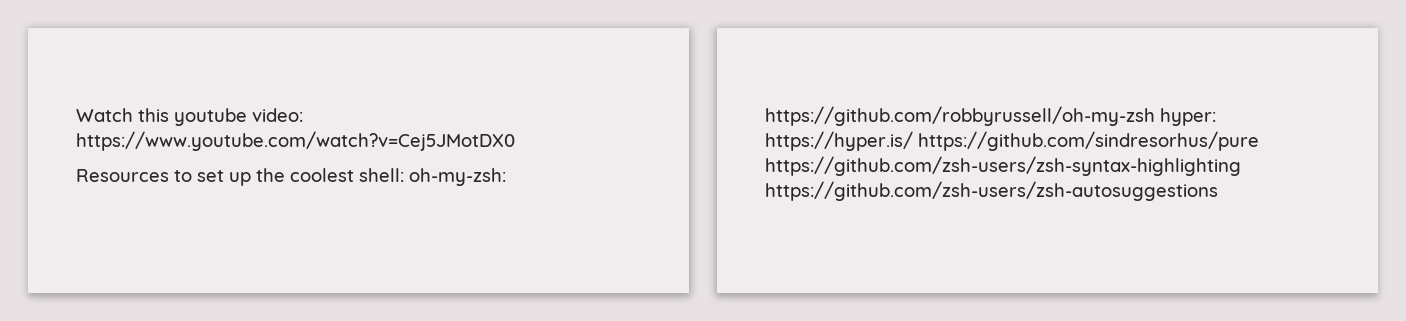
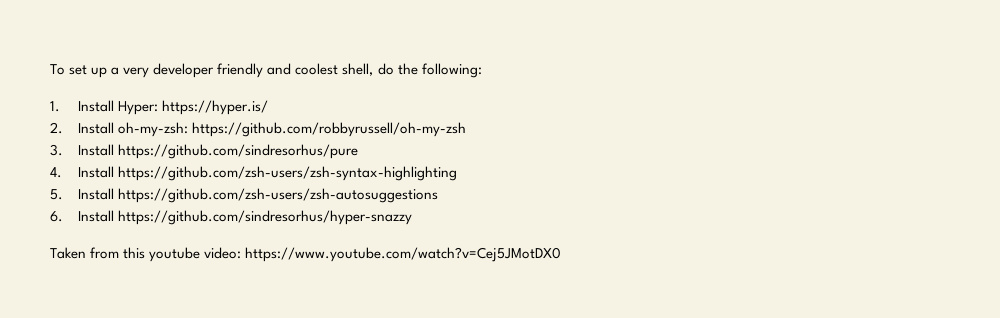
- Watch this youtube video: https://www.youtube.com/watch?v=Cej5JMotDX0
- Resources to set up the coolest shell: oh-my-zsh: https://github.com/robbyrussell/oh-my-zsh hyper: https://hyper.is/ https://github.com/sindresorhus/pure https://github.com/zsh-users/zsh-syntax-highlighting https://github.com/zsh-users/zsh-autosuggestions
+ To set up a very developer friendly and coolest shell, do the following:
+ 1. Install Hyper: https://hyper.is/
+ 2. Install oh-my-zsh: https://github.com/robbyrussell/oh-my-zsh
+ 3. Install https://github.com/sindresorhus/pure
+ 4. Install https://github.com/zsh-users/zsh-syntax-highlighting
+ 5. Install https://github.com/zsh-users/zsh-autosuggestions
+ 6. Install https://github.com/sindresorhus/hyper-snazzy
+ Taken from this youtube video: https://www.youtube.com/watch?v=Cej5JMotDX0

